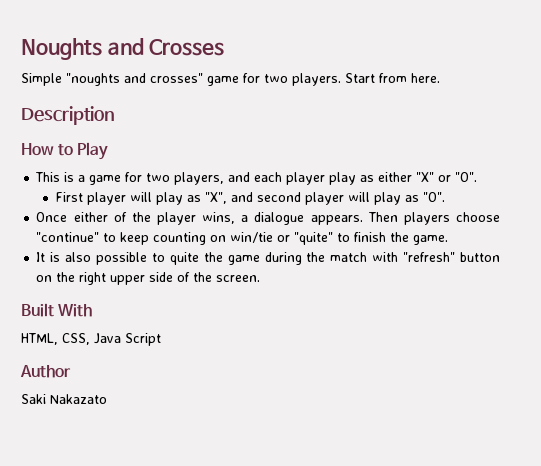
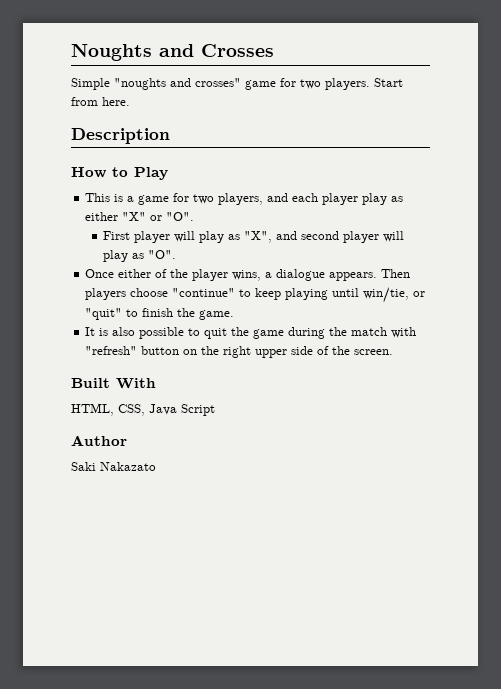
- Then players choose "continue" to keep counting on win/tie or "quite" to finish the game.
+ Then players choose "continue" to keep playing until win/tie, or "quit" to finish the game.
- It is also possible to quite the game during the match with "refresh" button on the right upper side of the screen.
+ It is also possible to quit the game during the match with "refresh" button on the right upper side of the screen.

